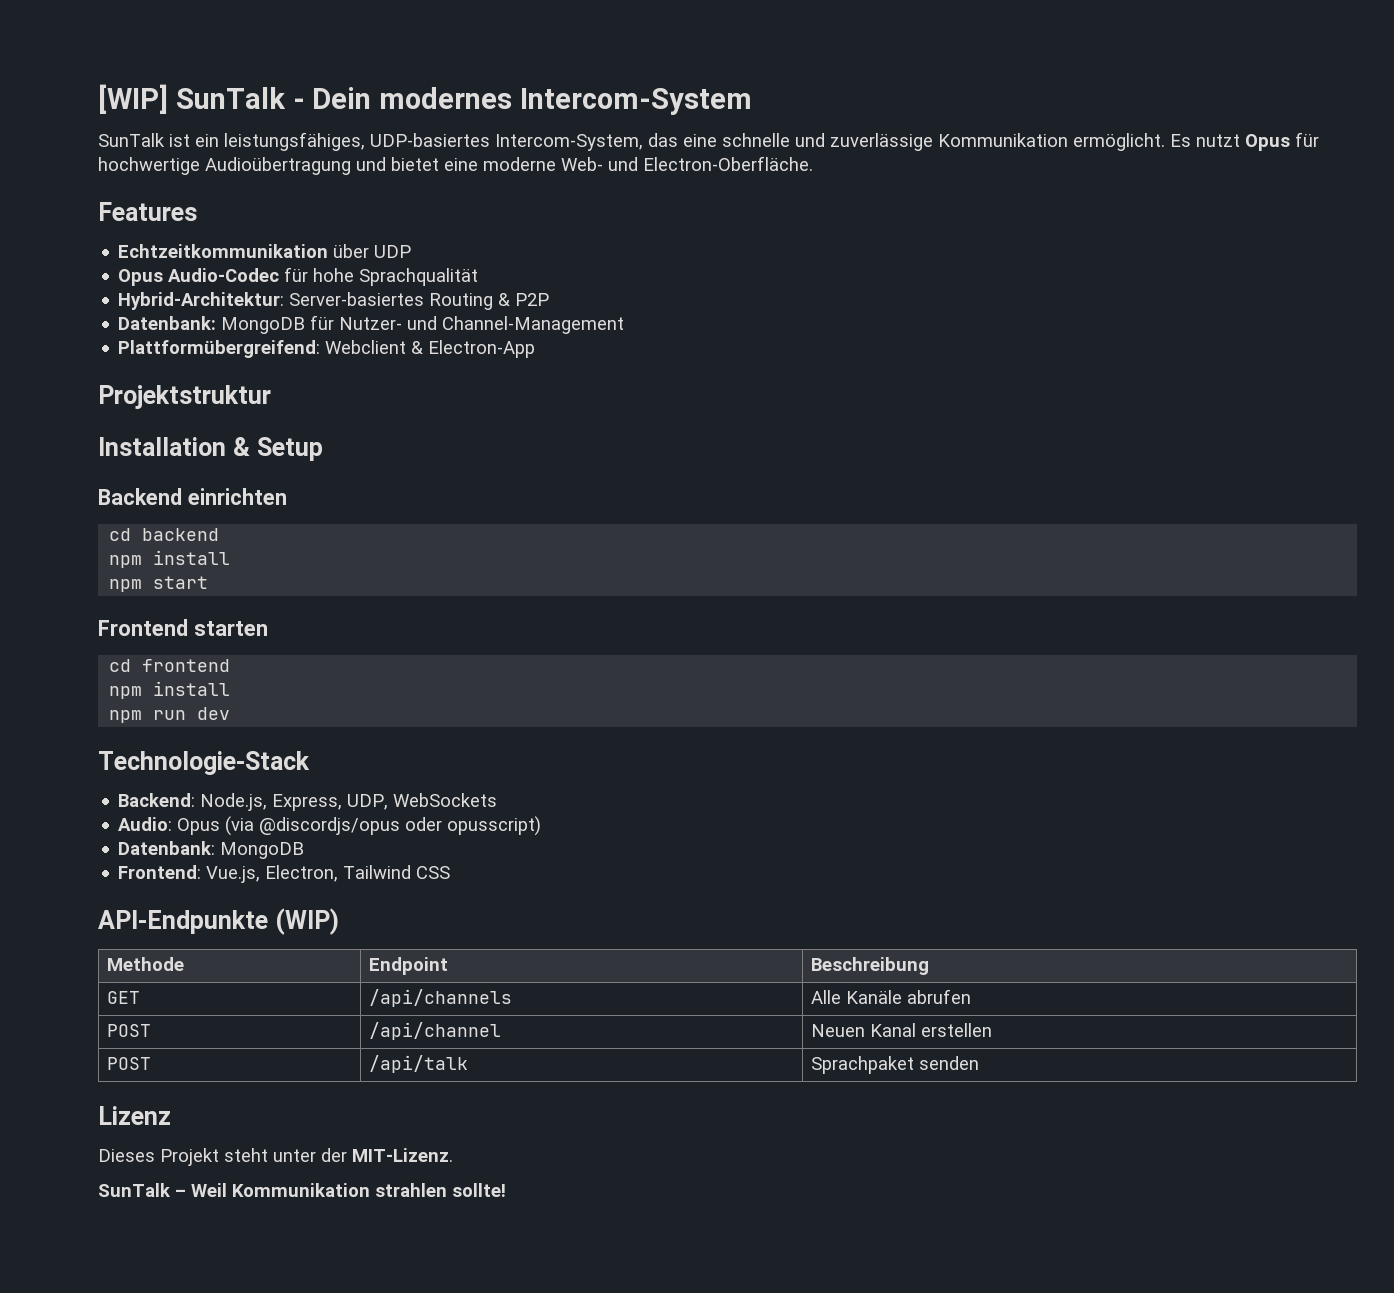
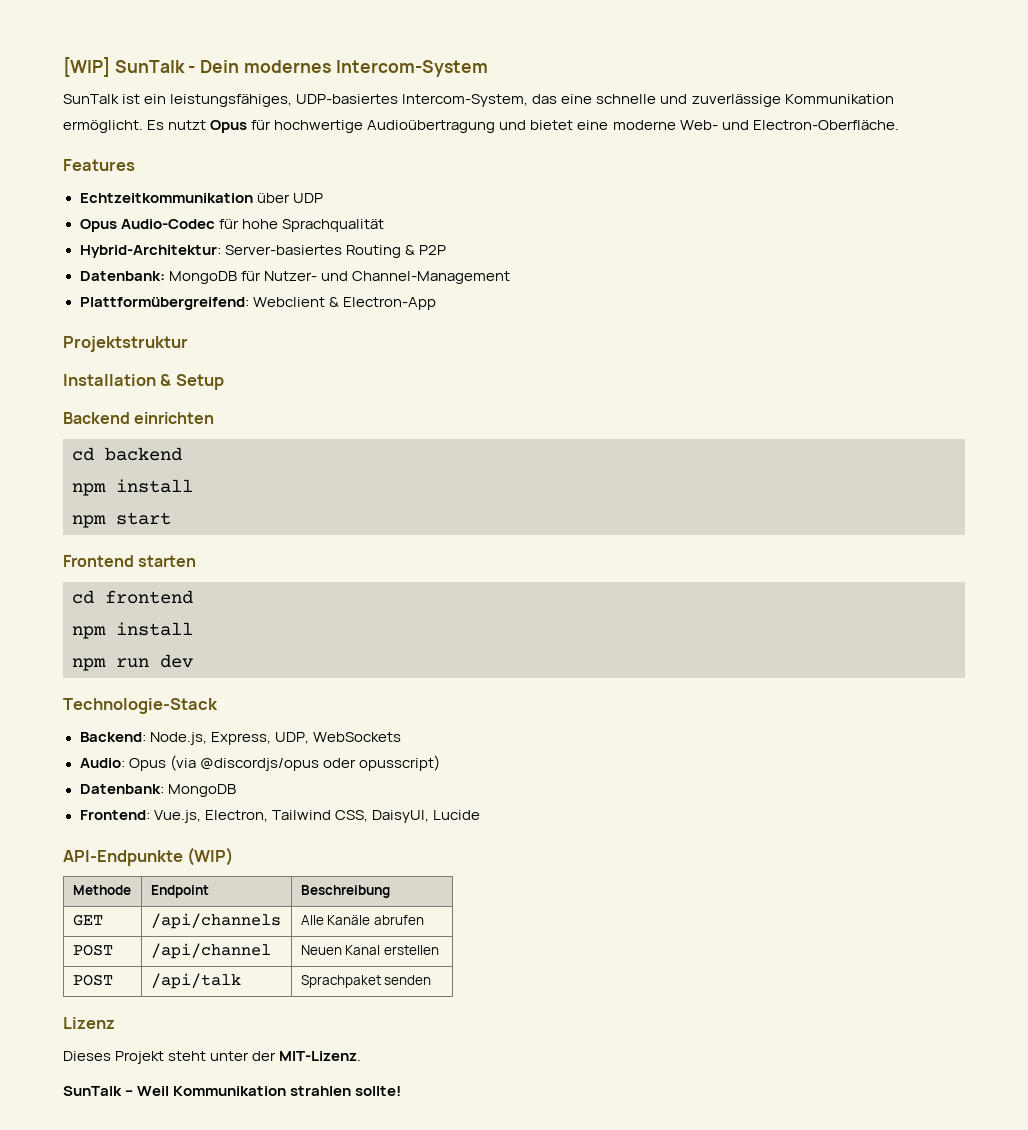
- Frontend: Vue.js, Electron, Tailwind CSS
+ Frontend: Vue.js, Electron, Tailwind CSS, DaisyUI, Lucide

